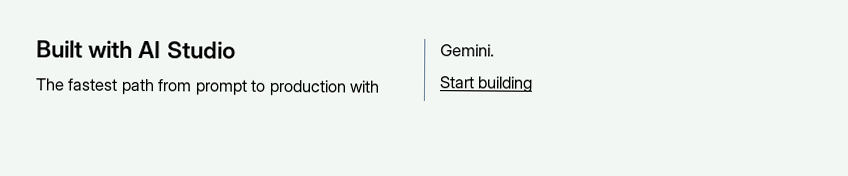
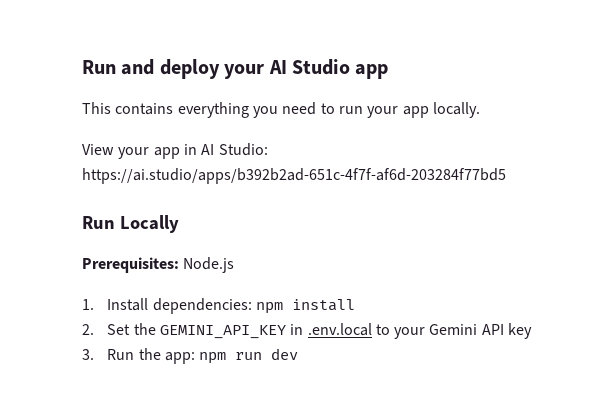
- Built with AI Studio
- The fastest path from prompt to production with Gemini.
- Start building
+ Run and deploy your AI Studio app
+ This contains everything you need to run your app locally.
+ View your app in AI Studio: https://ai.studio/apps/b392b2ad-651c-4f7f-af6d-203284f77bd5
+ Run Locally
+ Prerequisites: Node.js
+ 1. Install dependencies: npm install
+ 2. Set the GEMINI_API_KEY in .env.local to your Gemini API key
+ 3. Run the app: npm run dev

